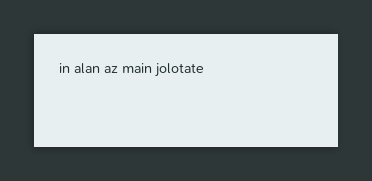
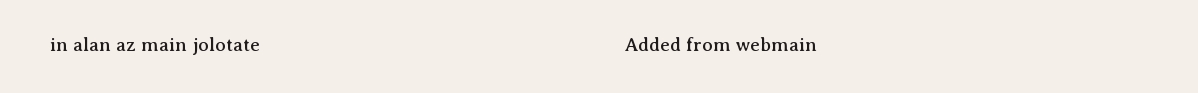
+ Added from webmain

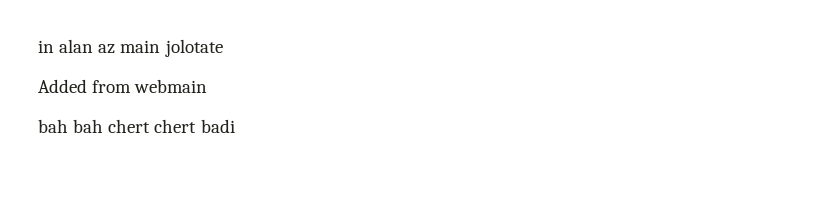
+ bah bah chert chert badi

